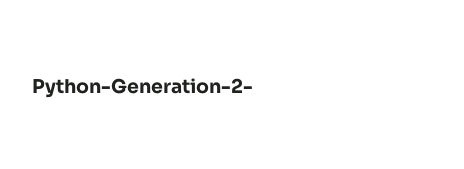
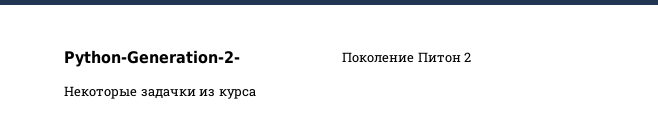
+ Некоторые задачки из курса Поколение Питон 2

